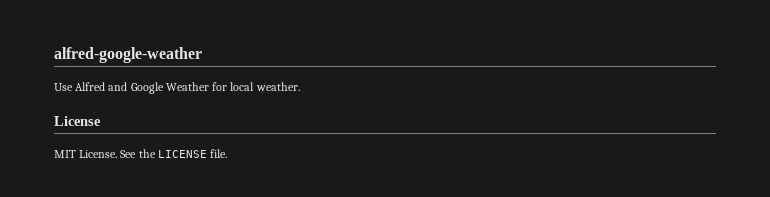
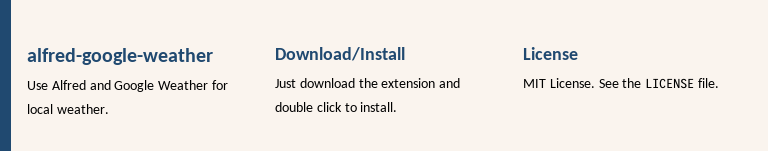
+ Download/Install
+ Just download the extension and double click to install.

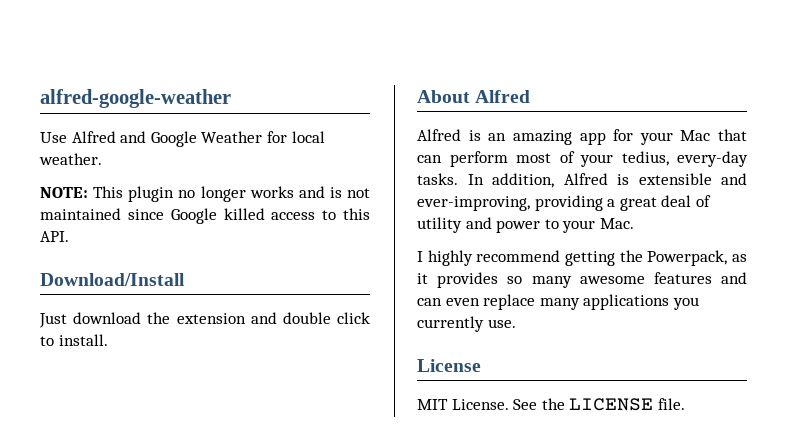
+ NOTE: This plugin no longer works and is not maintained since Google killed access to this API.
+ About Alfred
+ Alfred is an amazing app for your Mac that can perform most of your tedius, every-day tasks. In addition, Alfred is extensible and ever-improving, providing a great deal of utility and power to your Mac.
+ I highly recommend getting the Powerpack, as it provides so many awesome features and can even replace many applications you currently use.

